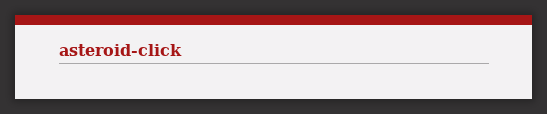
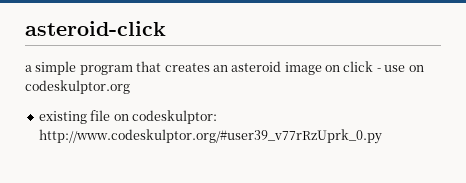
+ a simple program that creates an asteroid image on click - use on codeskulptor.org
+ existing file on codeskulptor: http://www.codeskulptor.org/#user39_v77rRzUprk_0.py

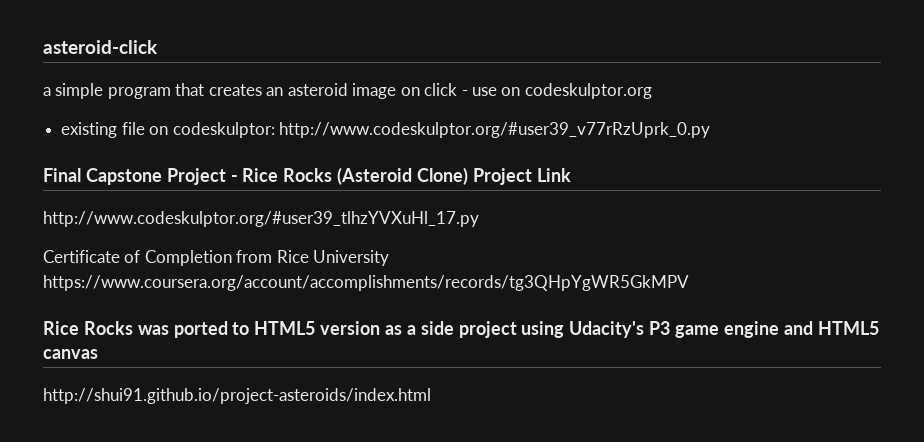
+ Final Capstone Project - Rice Rocks (Asteroid Clone) Project Link
+ http://www.codeskulptor.org/#user39_tlhzYVXuHl_17.py
+ Certificate of Completion from Rice University https://www.coursera.org/account/accomplishments/records/tg3QHpYgWR5GkMPV
+ Rice Rocks was ported to HTML5 version as a side project using Udacity's P3 game engine and HTML5 canvas
+ http://shui91.github.io/project-asteroids/index.html

